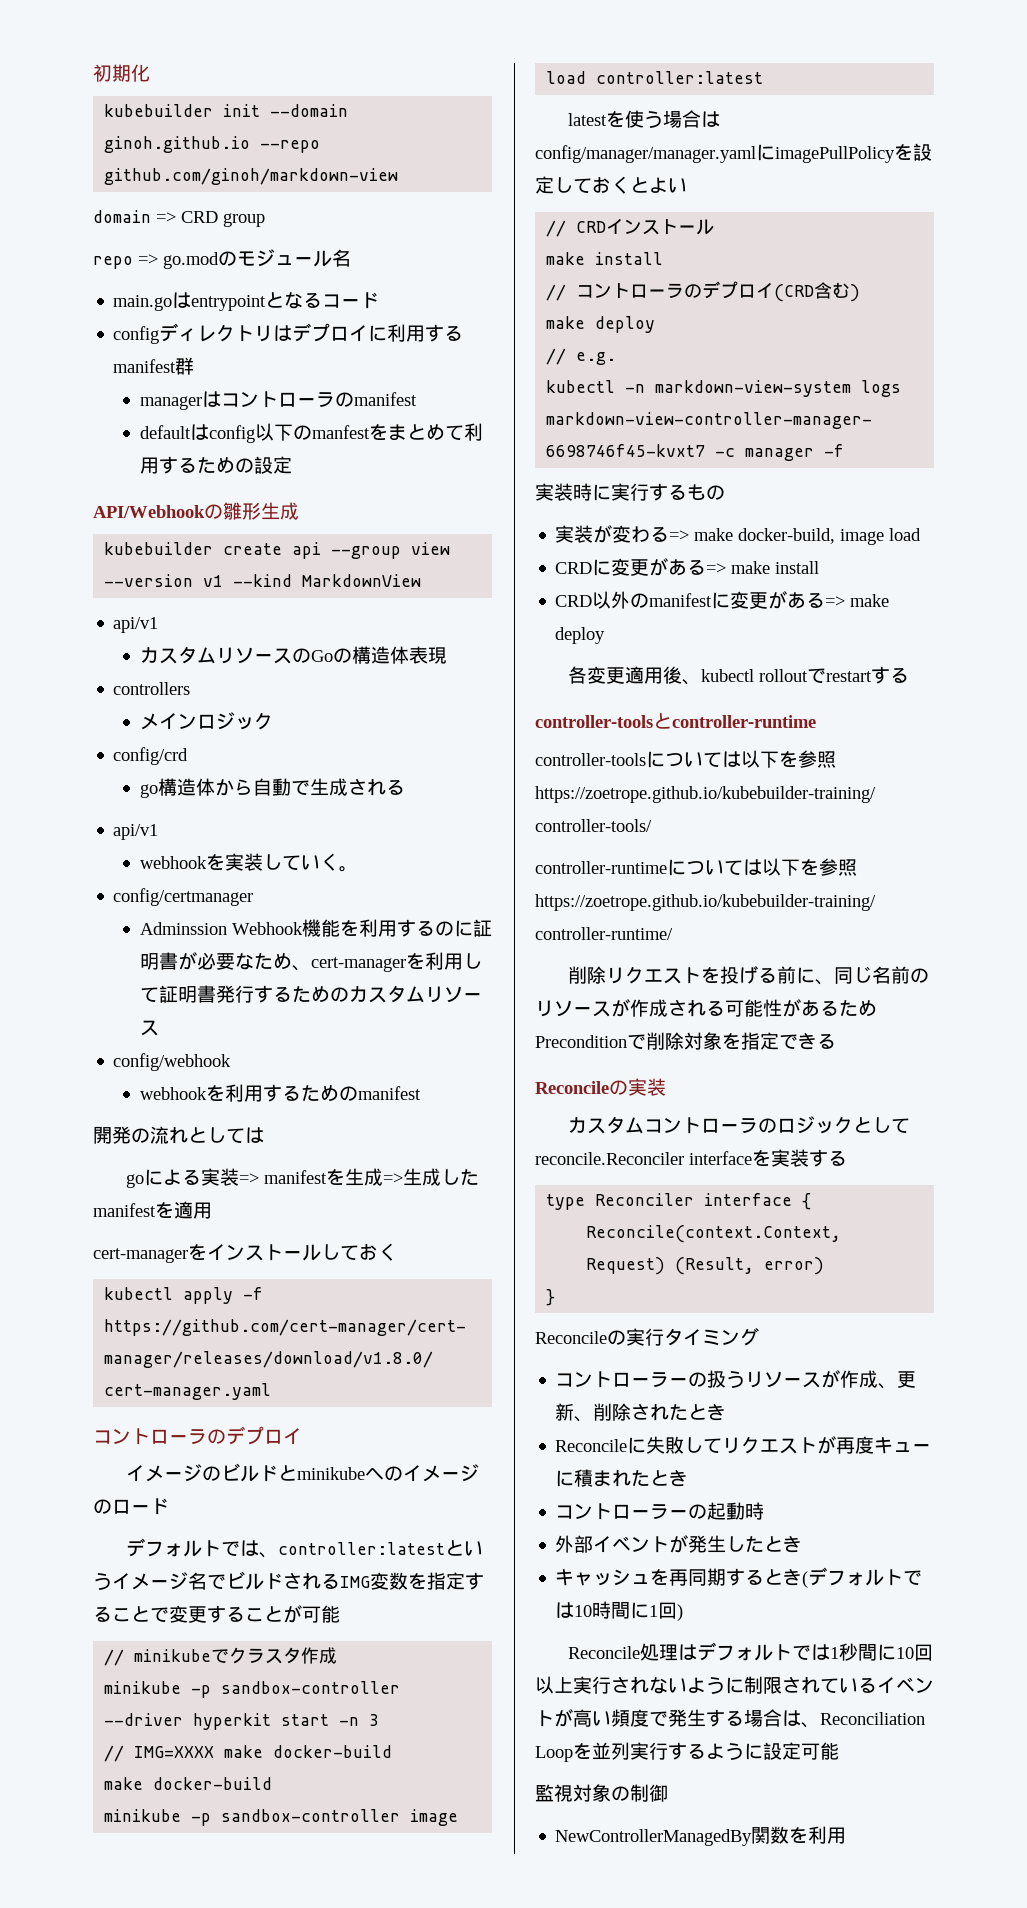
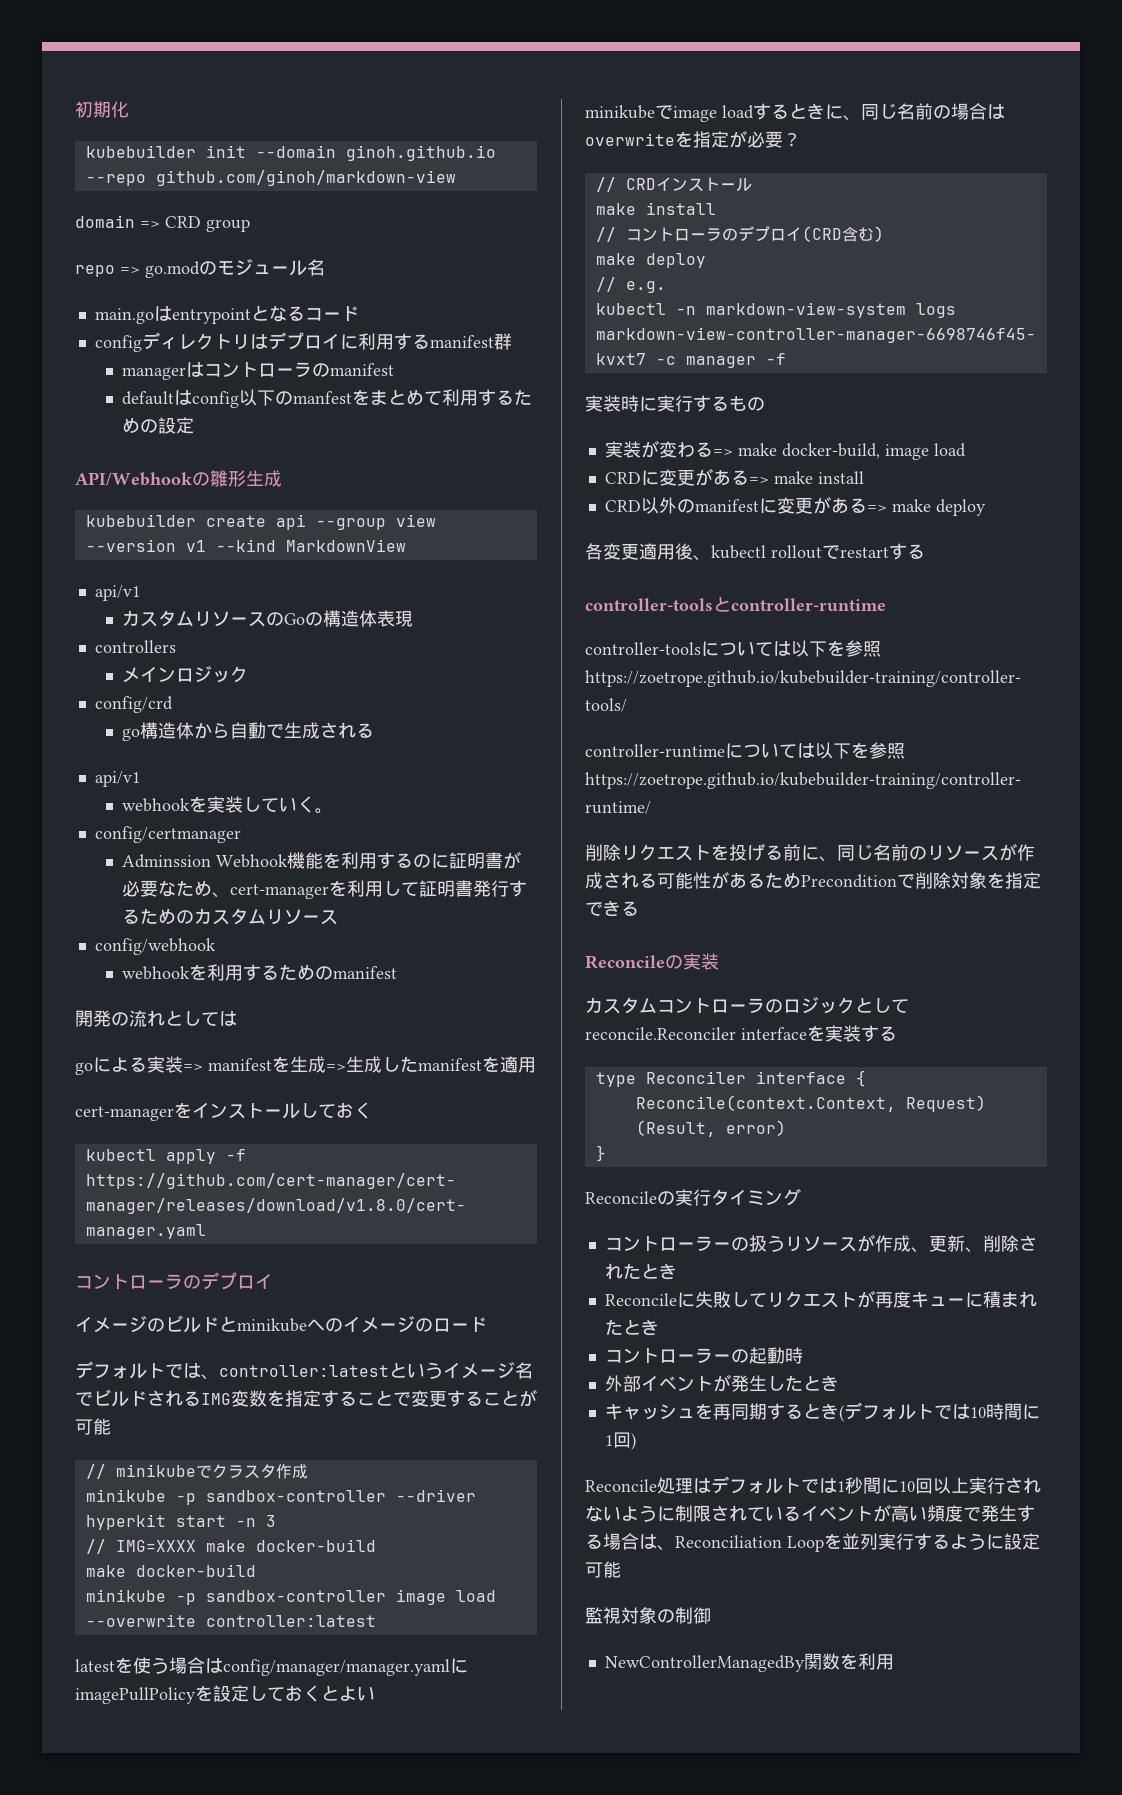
- minikube -p sandbox-controller image load controller:latest
+ minikube -p sandbox-controller image load --overwrite controller:latest
+ minikubeでimage loadするときに、同じ名前の場合はoverwriteを指定が必要？

